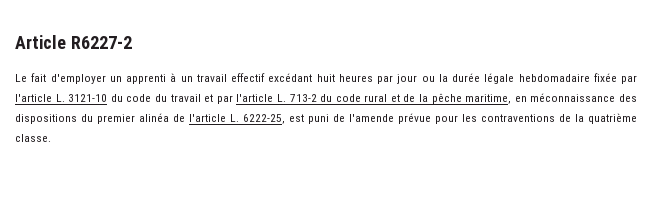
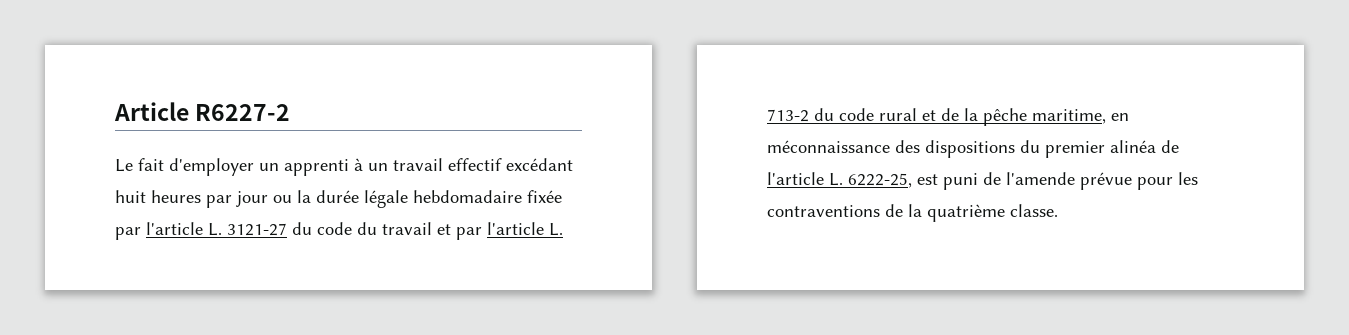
- Le fait d'employer un apprenti à un travail effectif excédant huit heures par jour ou la durée légale hebdomadaire fixée par l'article L. 3121-10 du code du travail et par l'article L. 713-2 du code rural et de la pêche maritime, en méconnaissance des dispositions du premier alinéa de l'article L. 6222-25, est puni de l'amende prévue pour les contraventions de la quatrième classe.
+ Le fait d'employer un apprenti à un travail effectif excédant huit heures par jour ou la durée légale hebdomadaire fixée par l'article L. 3121-27 du code du travail et par l'article L. 713-2 du code rural et de la pêche maritime, en méconnaissance des dispositions du premier alinéa de l'article L. 6222-25, est puni de l'amende prévue pour les contraventions de la quatrième classe.

